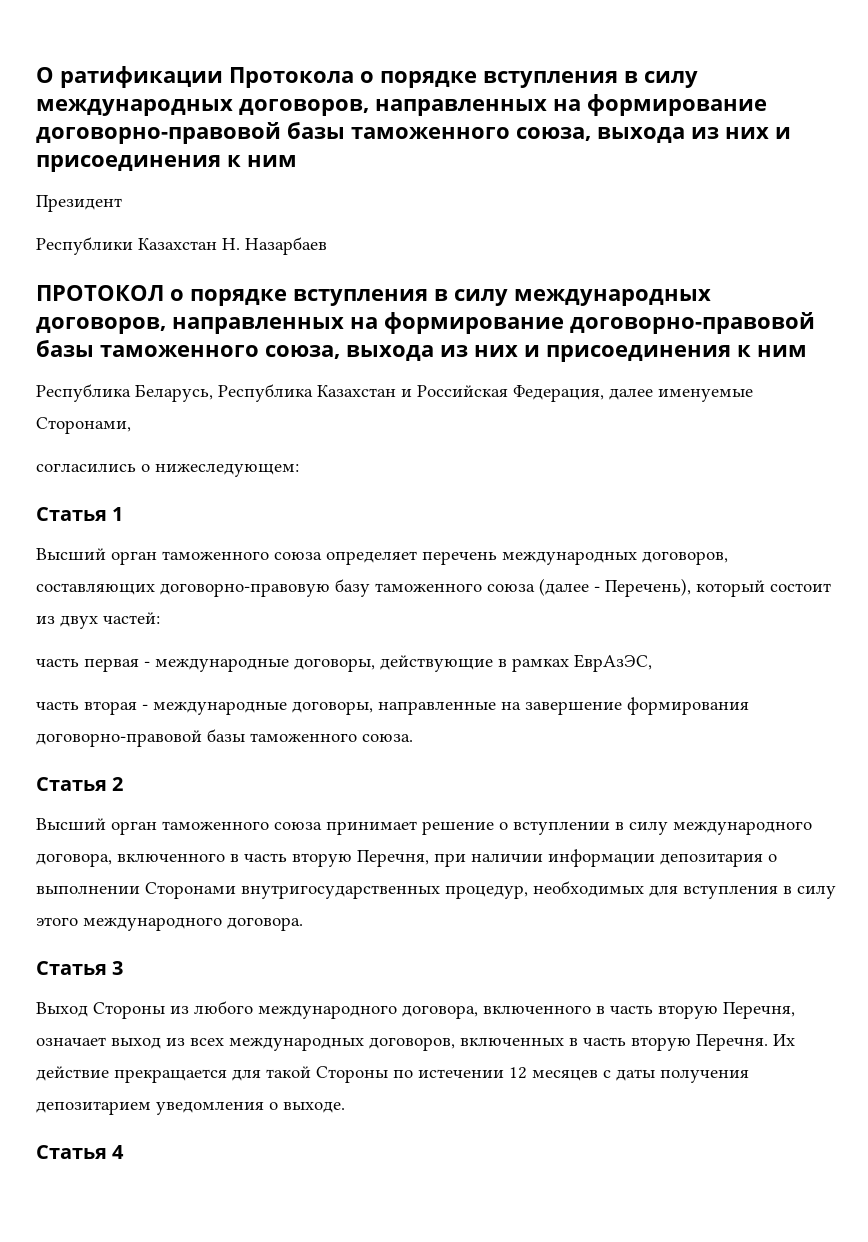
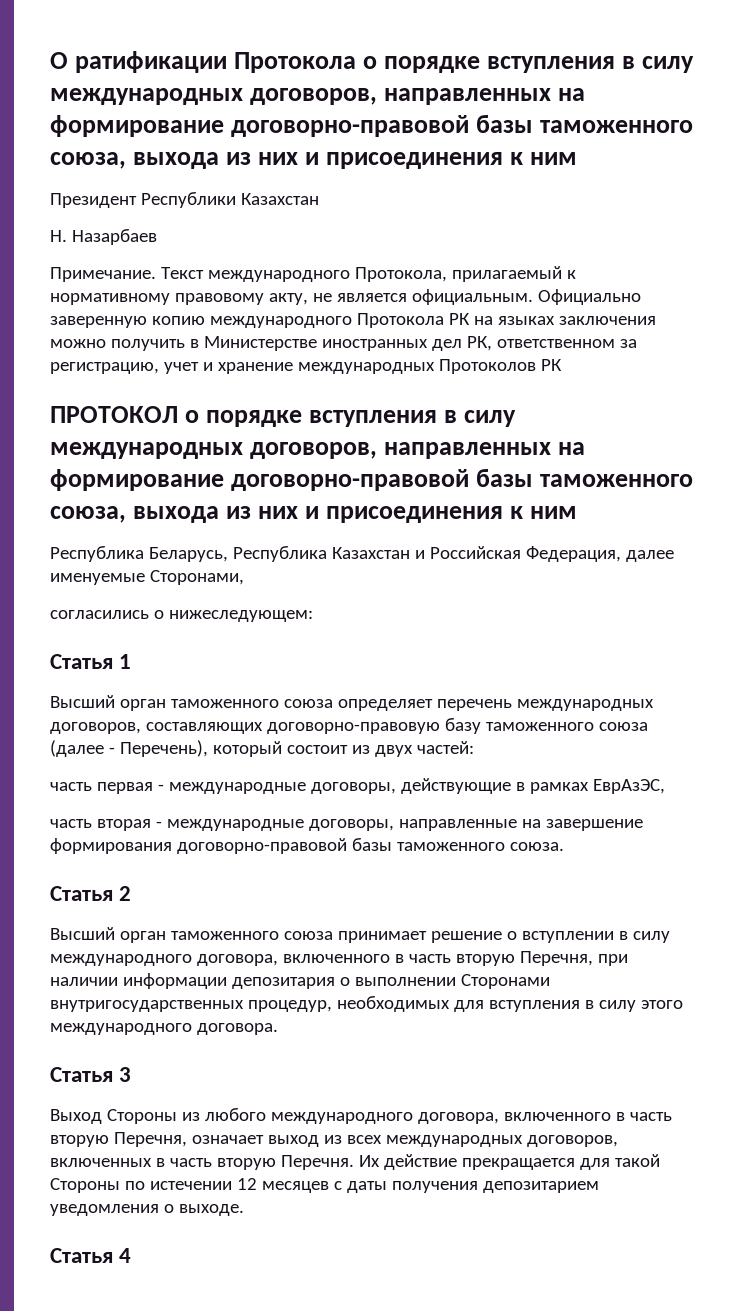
- Президент
- Республики Казахстан Н. Назарбаев
+ Президент Республики Казахстан
+ Н. Назарбаев
+ Примечание. Текст международного Протокола, прилагаемый к нормативному правовому акту, не является официальным. Официально заверенную копию международного Протокола РК на языках заключения можно получить в Министерстве иностранных дел РК, ответственном за регистрацию, учет и хранение международных Протоколов РК

